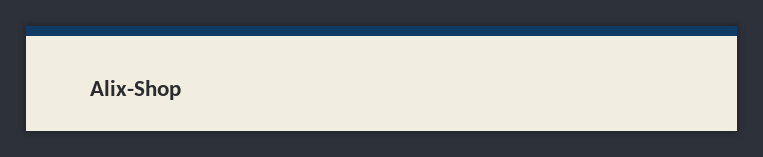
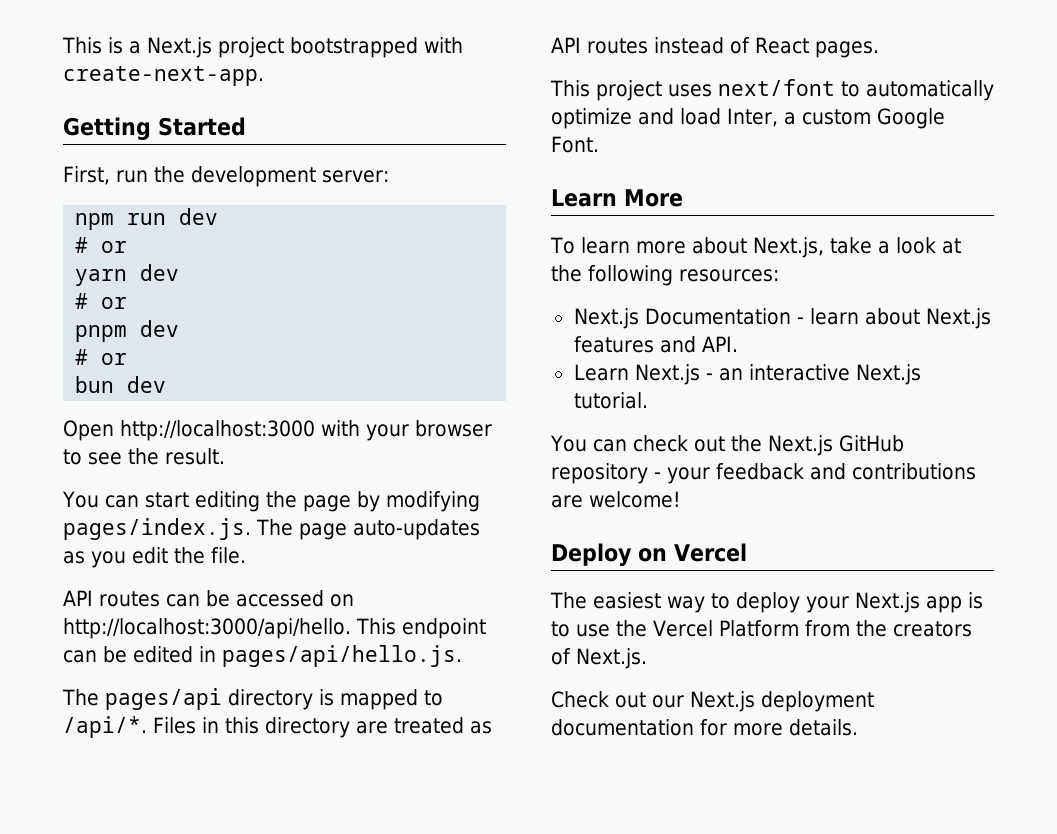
- Alix-Shop
+ This is a Next.js project bootstrapped with create-next-app.
+ Getting Started
+ First, run the development server:
+ npm run dev
+ # or
+ yarn dev
+ # or
+ pnpm dev
+ # or
+ bun dev
+ Open http://localhost:3000 with your browser to see the result.
+ You can start editing the page by modifying pages/index.js. The page auto-updates as you edit the file.
+ API routes can be accessed on http://localhost:3000/api/hello. This endpoint can be edited in pages/api/hello.js.
+ The pages/api directory is mapped to /api/*. Files in this directory are treated as API routes instead of React pages.
+ This project uses next/font to automatically optimize and load Inter, a custom Google Font.
+ Learn More
+ To learn more about Next.js, take a look at the following resources:
+ Next.js Documentation - learn about Next.js features and API.
+ Learn Next.js - an interactive Next.js tutorial.
+ You can check out the Next.js GitHub repository - your feedback and contributions are welcome!
+ Deploy on Vercel
+ The easiest way to deploy your Next.js app is to use the Vercel Platform from the creators of Next.js.
+ Check out our Next.js deployment documentation for more details.

